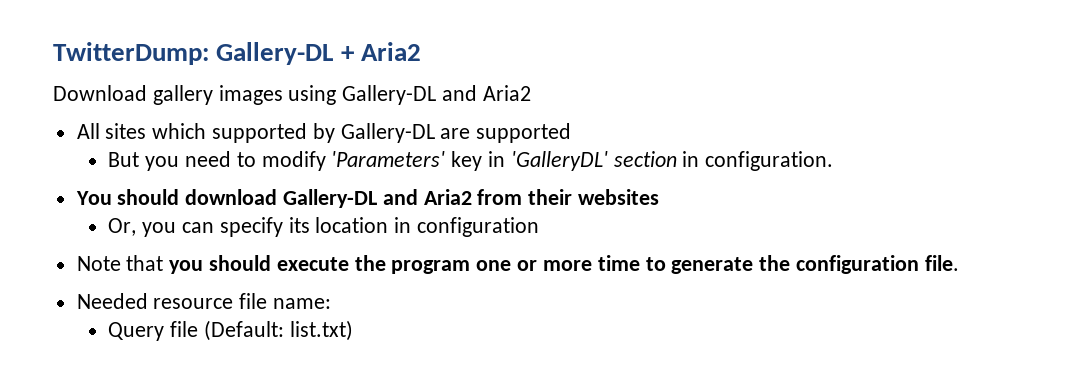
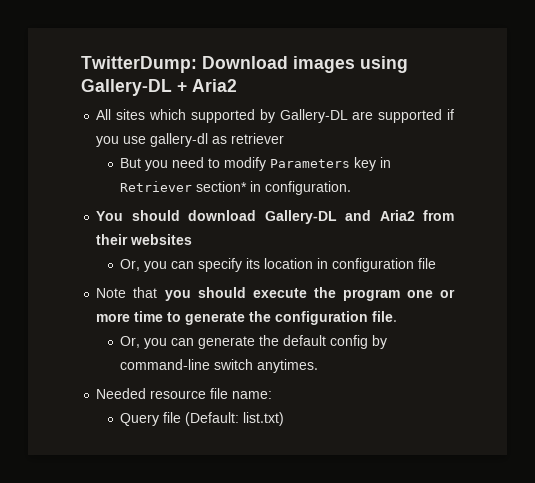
- TwitterDump: Gallery-DL + Aria2
- Download gallery images using Gallery-DL and Aria2
+ TwitterDump: Download images using Gallery-DL + Aria2
- All sites which supported by Gallery-DL are supported
+ All sites which supported by Gallery-DL are supported if you use gallery-dl as retriever
- But you need to modify 'Parameters' key in 'GalleryDL' section in configuration.
+ But you need to modify Parameters key in Retriever section* in configuration.
- Or, you can specify its location in configuration
+ Or, you can specify its location in configuration file
+ Or, you can generate the default config by command-line switch anytimes.

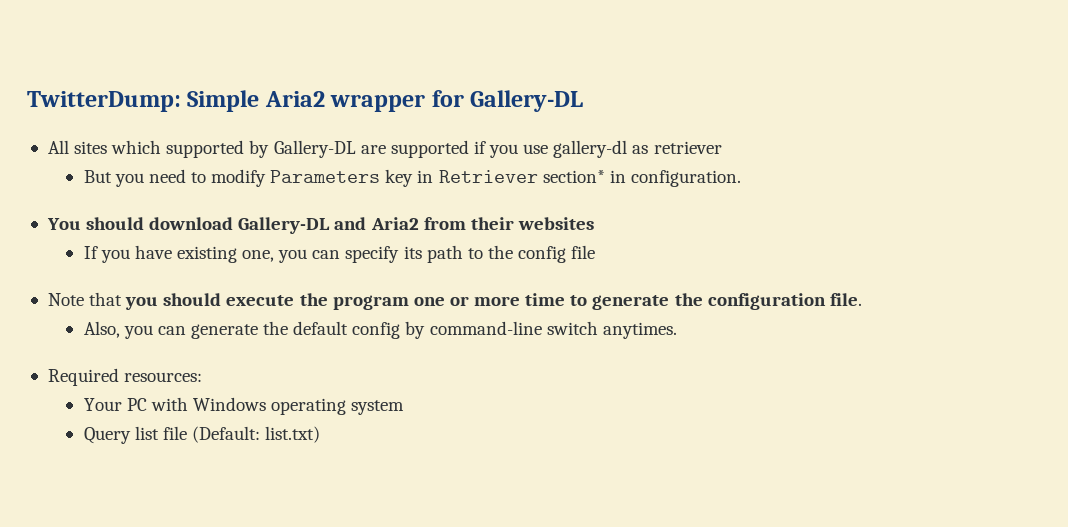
- TwitterDump: Download images using Gallery-DL + Aria2
+ TwitterDump: Simple Aria2 wrapper for Gallery-DL
- Or, you can specify its location in configuration file
+ If you have existing one, you can specify its path to the config file
- Or, you can generate the default config by command-line switch anytimes.
+ Also, you can generate the default config by command-line switch anytimes.
- Needed resource file name:
+ Required resources:
+ Your PC with Windows operating system
- Query file (Default: list.txt)
+ Query list file (Default: list.txt)

